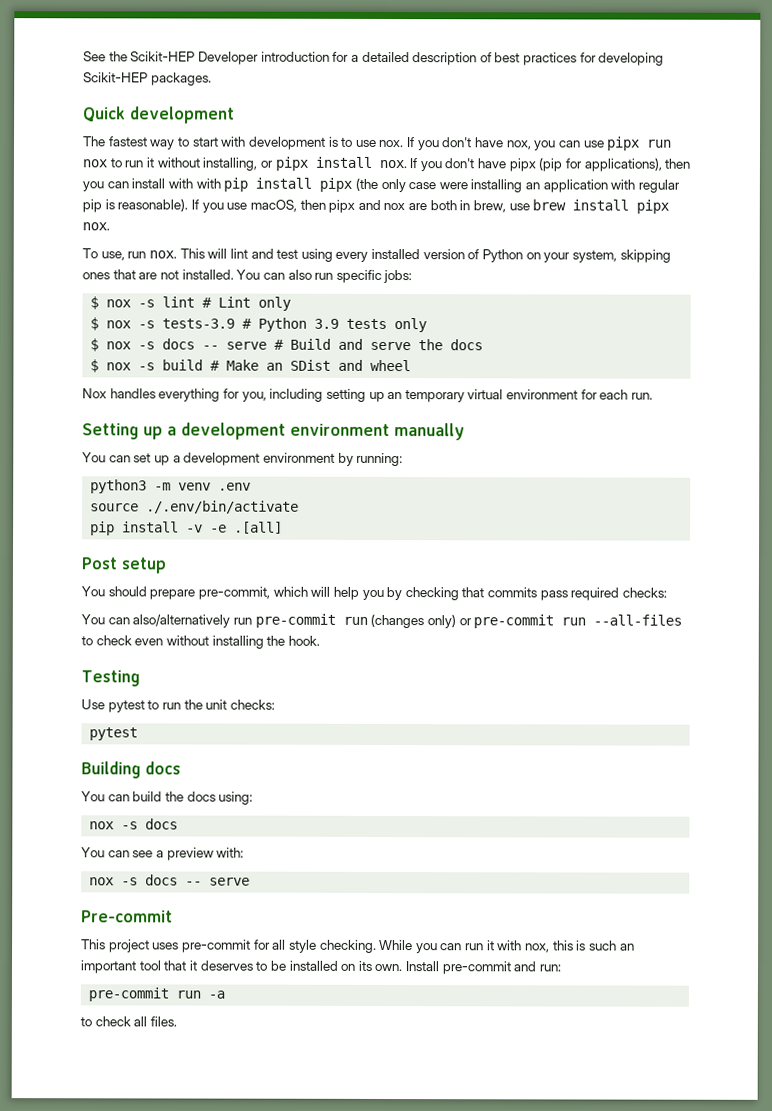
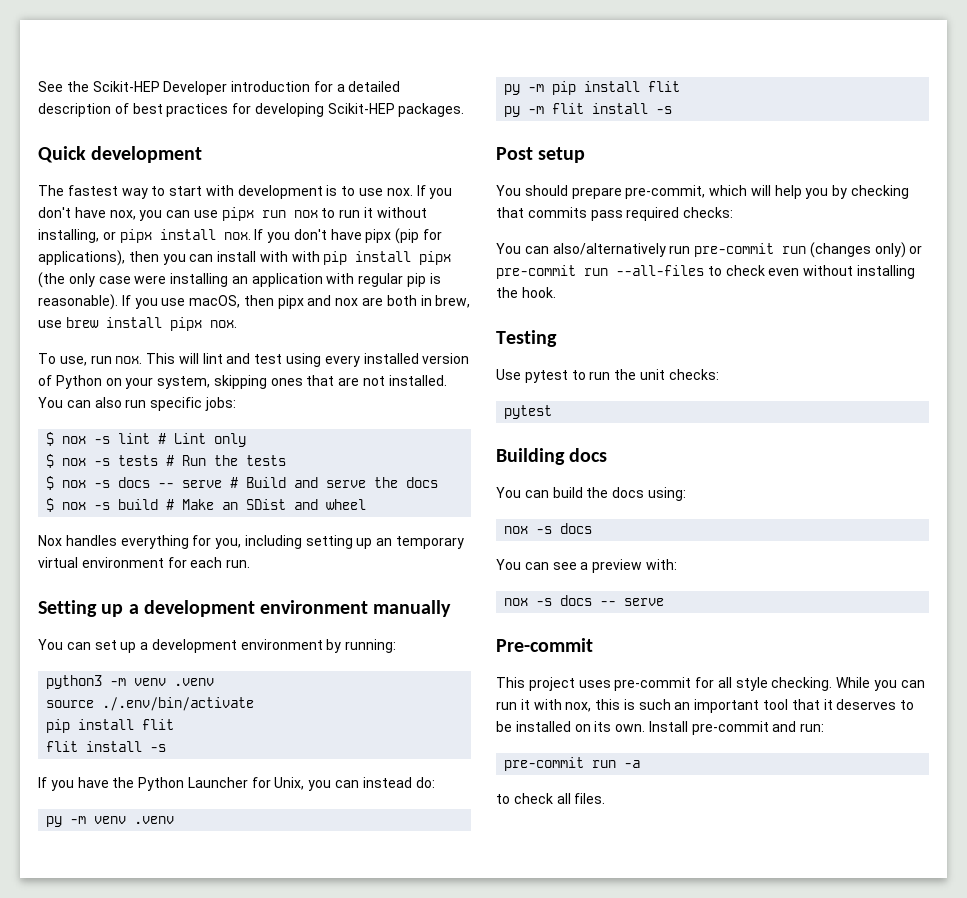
- $ nox -s tests-3.9 # Python 3.9 tests only
+ $ nox -s tests # Run the tests
- python3 -m venv .env
+ python3 -m venv .venv
  source ./.env/bin/activate
- pip install -v -e .[all]
+ pip install flit
+ flit install -s
+ If you have the Python Launcher for Unix, you can instead do:
+ py -m venv .venv
+ py -m pip install flit
+ py -m flit install -s

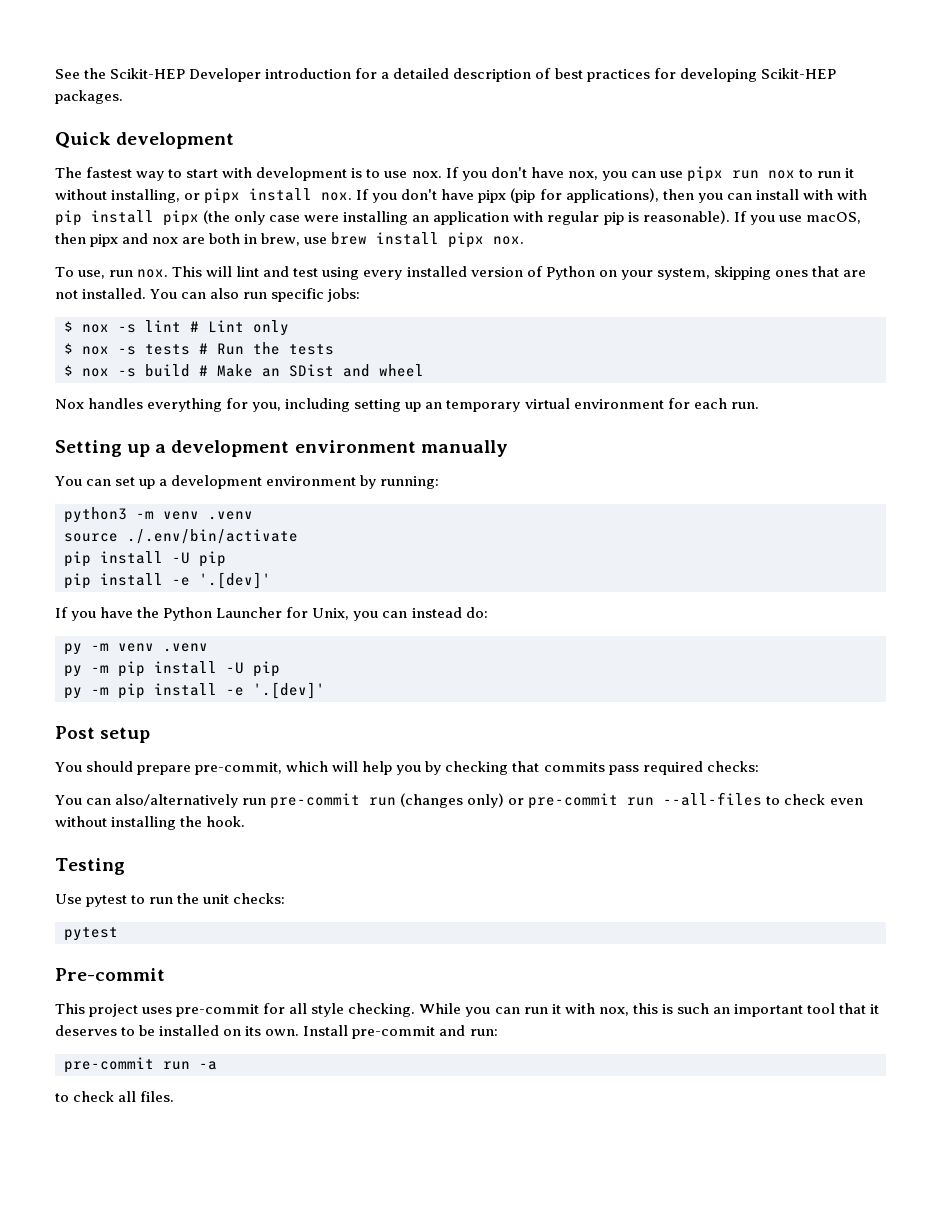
- $ nox -s docs -- serve # Build and serve the docs
  source ./.env/bin/activate
- pip install flit
- flit install -s
+ pip install -U pip
+ pip install -e '.[dev]'
- py -m pip install flit
- py -m flit install -s
+ py -m pip install -U pip
+ py -m pip install -e '.[dev]'
- Building docs
- You can build the docs using:
- nox -s docs
- You can see a preview with:
- nox -s docs -- serve

